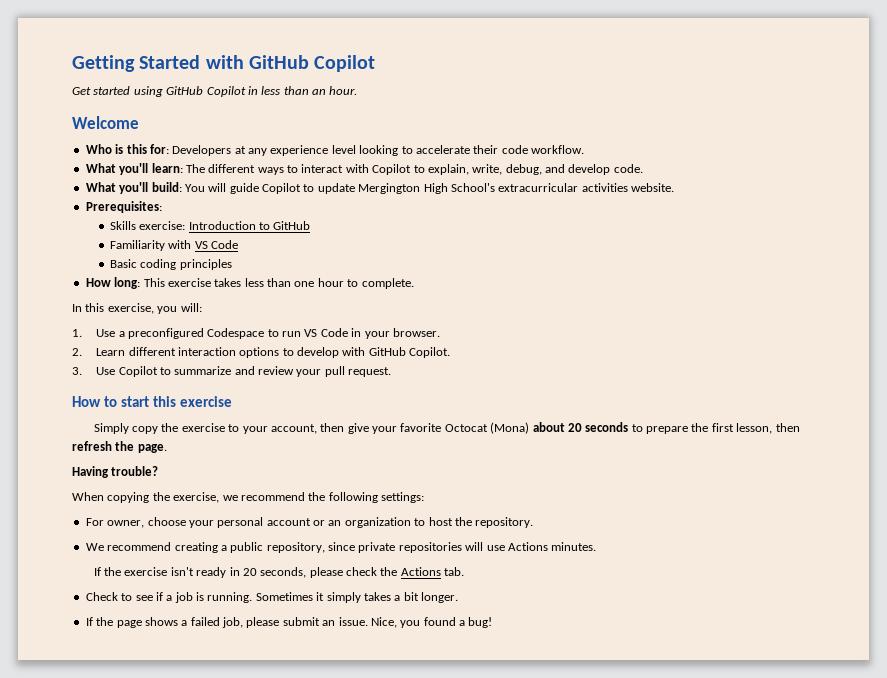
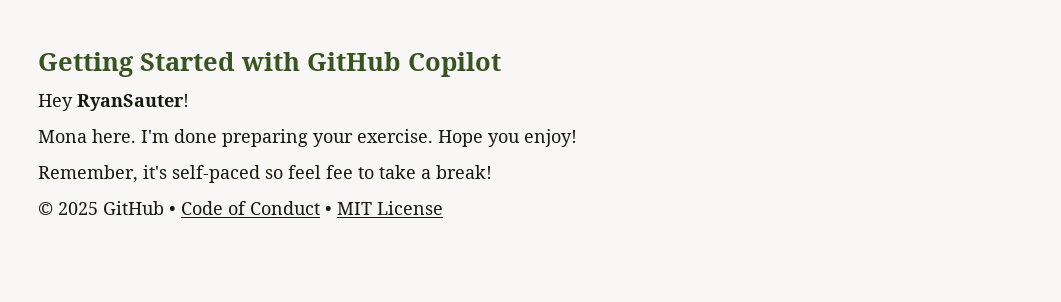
- Get started using GitHub Copilot in less than an hour.
- Welcome
- Who is this for: Developers at any experience level looking to accelerate their code workflow.
- What you'll learn: The different ways to interact with Copilot to explain, write, debug, and develop code.
- What you'll build: You will guide Copilot to update Mergington High School's extracurricular activities website.
- Prerequisites:
- Skills exercise: Introduction to GitHub
- Familiarity with VS Code
- Basic coding principles
- How long: This exercise takes less than one hour to complete.
- In this exercise, you will:
- 1. Use a preconfigured Codespace to run VS Code in your browser.
- 2. Learn different interaction options to develop with GitHub Copilot.
- 3. Use Copilot to summarize and review your pull request.
- How to start this exercise
- Simply copy the exercise to your account, then give your favorite Octocat (Mona) about 20 seconds to prepare the first lesson, then refresh the page.
- Having trouble?
- When copying the exercise, we recommend the following settings:
- For owner, choose your personal account or an organization to host the repository.
- We recommend creating a public repository, since private repositories will use Actions minutes.
- If the exercise isn't ready in 20 seconds, please check the Actions tab.
- Check to see if a job is running. Sometimes it simply takes a bit longer.
- If the page shows a failed job, please submit an issue. Nice, you found a bug!
+ Hey RyanSauter!
+ Mona here. I'm done preparing your exercise. Hope you enjoy!
+ Remember, it's self-paced so feel fee to take a break!
+ © 2025 GitHub • Code of Conduct • MIT License

